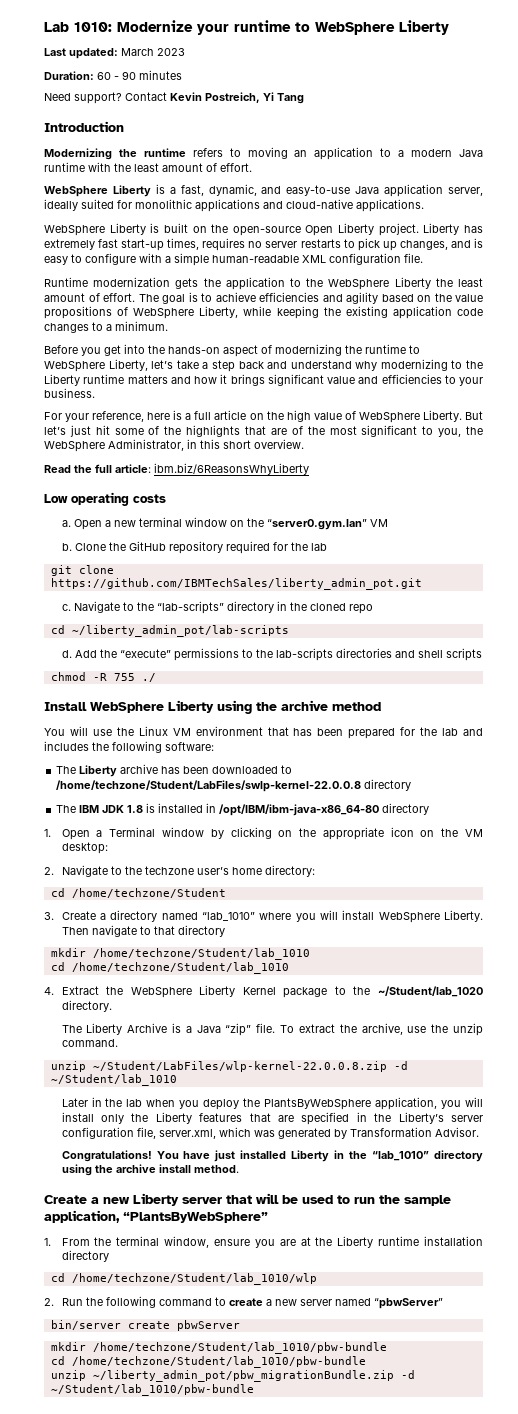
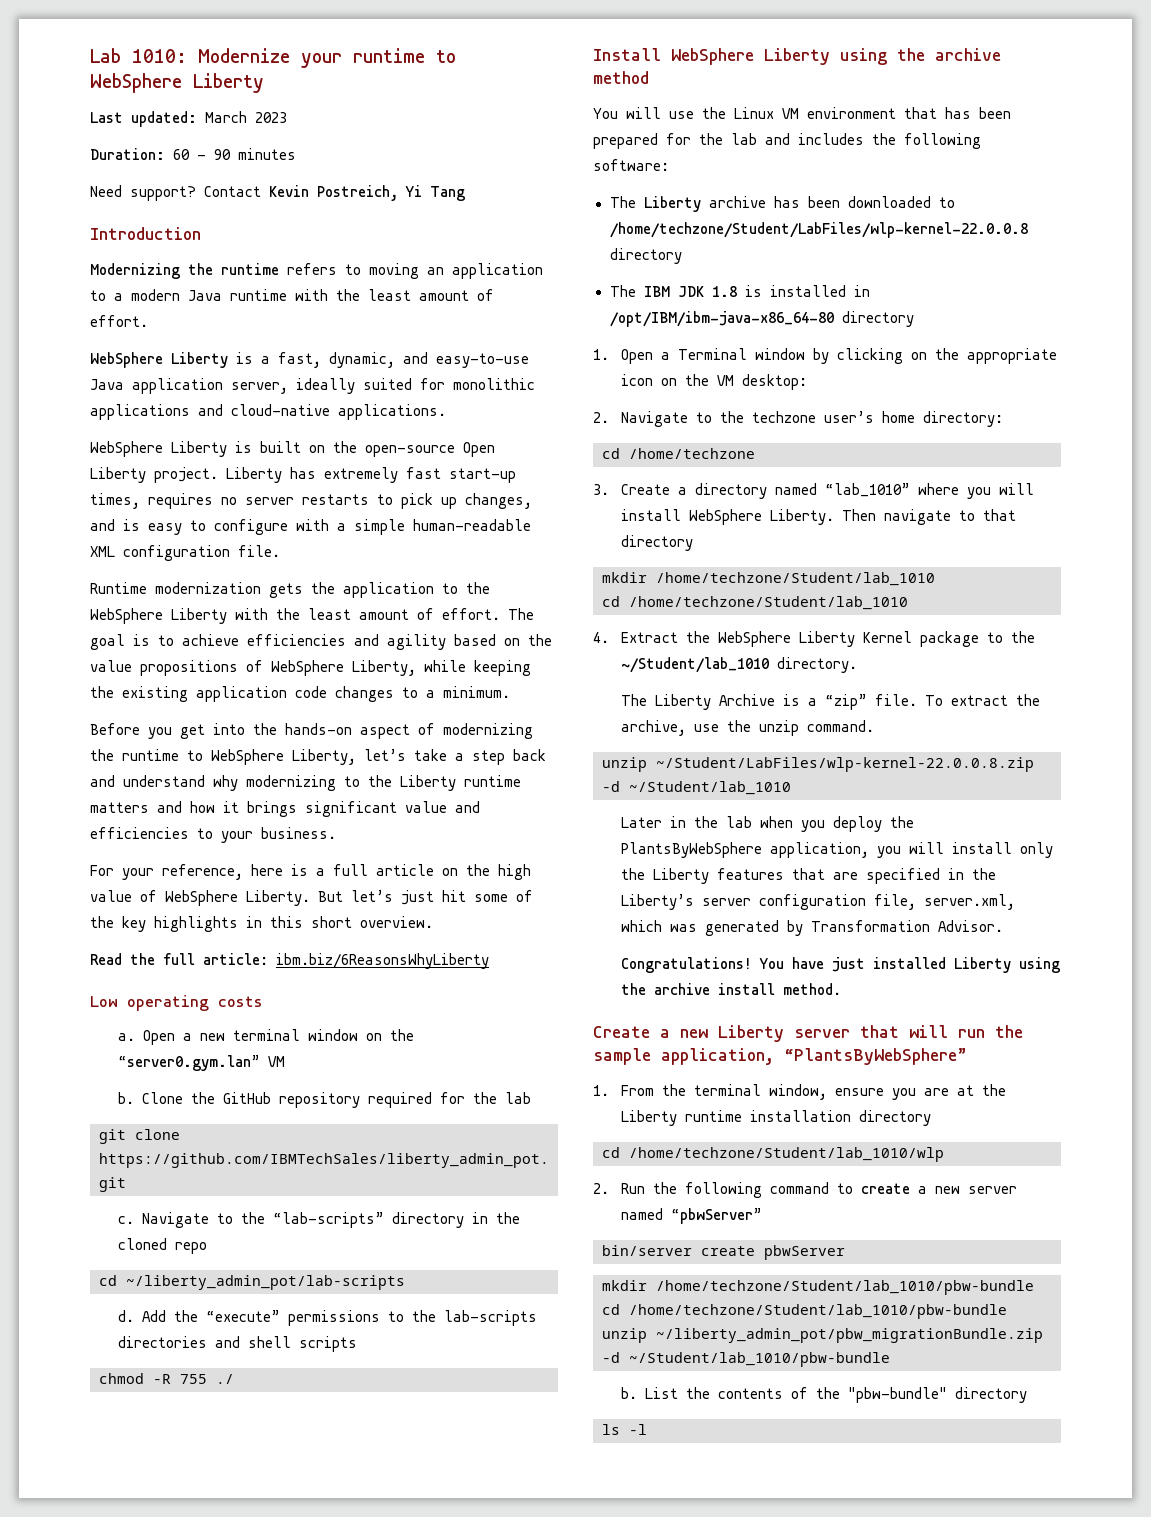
- Runtime modernization gets the application to the WebSphere Liberty the least amount of effort.
+ Runtime modernization gets the application to the WebSphere Liberty with the least amount of effort.
- But let’s just hit some of the highlights that are of the most significant to you, the WebSphere Administrator, in this short overview.
+ But let’s just hit some of the key highlights in this short overview.
- The Liberty archive has been downloaded to /home/techzone/Student/LabFiles/swlp-kernel-22.0.0.8 directory
+ The Liberty archive has been downloaded to /home/techzone/Student/LabFiles/wlp-kernel-22.0.0.8 directory
- cd /home/techzone/Student
+ cd /home/techzone
- 4. Extract the WebSphere Liberty Kernel package to the ~/Student/lab_1020 directory.
+ 4. Extract the WebSphere Liberty Kernel package to the ~/Student/lab_1010 directory.
- The Liberty Archive is a Java “zip” file.
+ The Liberty Archive is a “zip” file.
- You have just installed Liberty in the “lab_1010” directory using the archive install method.
+ You have just installed Liberty using the archive install method.
- Create a new Liberty server that will be used to run the sample application, “PlantsByWebSphere”
+ Create a new Liberty server that will run the sample application, “PlantsByWebSphere”
+ b. List the contents of the "pbw-bundle" directory
+ ls -l

